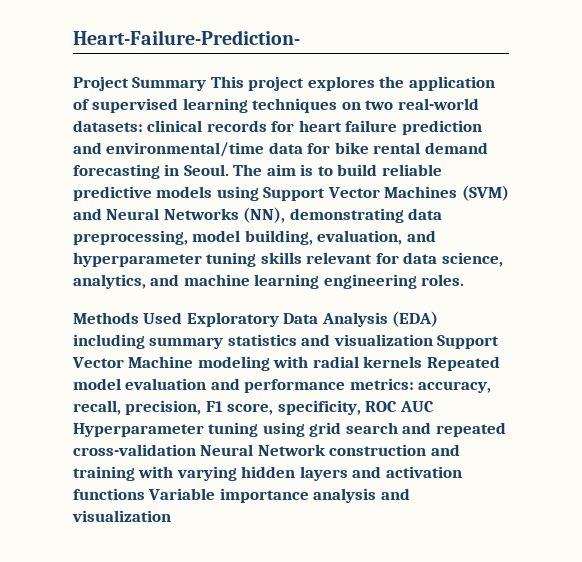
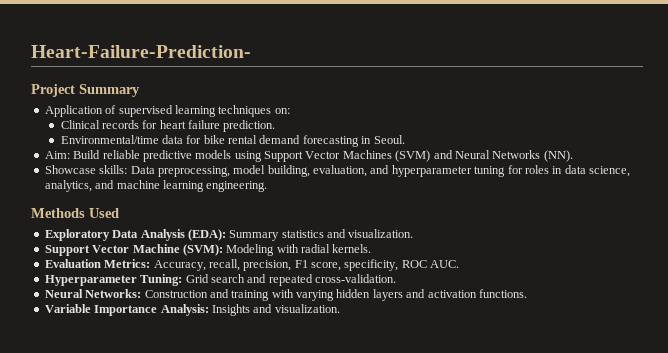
- Project Summary This project explores the application of supervised learning techniques on two real-world datasets: clinical records for heart failure prediction and environmental/time data for bike rental demand forecasting in Seoul. The aim is to build reliable predictive models using Support Vector Machines (SVM) and Neural Networks (NN), demonstrating data preprocessing, model building, evaluation, and hyperparameter tuning skills relevant for data science, analytics, and machine learning engineering roles.
+ Project Summary
+ Application of supervised learning techniques on:
+ Clinical records for heart failure prediction.
+ Environmental/time data for bike rental demand forecasting in Seoul.
+ Aim: Build reliable predictive models using Support Vector Machines (SVM) and Neural Networks (NN).
+ Showcase skills: Data preprocessing, model building, evaluation, and hyperparameter tuning for roles in data science, analytics, and machine learning engineering.
- Methods Used Exploratory Data Analysis (EDA) including summary statistics and visualization Support Vector Machine modeling with radial kernels Repeated model evaluation and performance metrics: accuracy, recall, precision, F1 score, specificity, ROC AUC Hyperparameter tuning using grid search and repeated cross-validation Neural Network construction and training with varying hidden layers and activation functions Variable importance analysis and visualization
+ Methods Used
+ Exploratory Data Analysis (EDA): Summary statistics and visualization.
+ Support Vector Machine (SVM): Modeling with radial kernels.
+ Evaluation Metrics: Accuracy, recall, precision, F1 score, specificity, ROC AUC.
+ Hyperparameter Tuning: Grid search and repeated cross-validation.
+ Neural Networks: Construction and training with varying hidden layers and activation functions.
+ Variable Importance Analysis: Insights and visualization.

